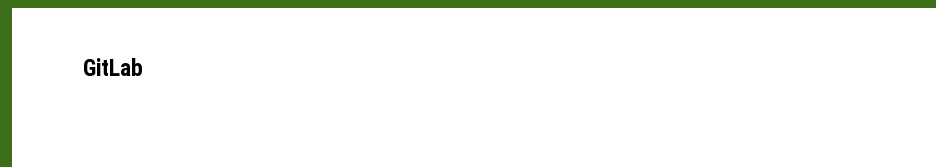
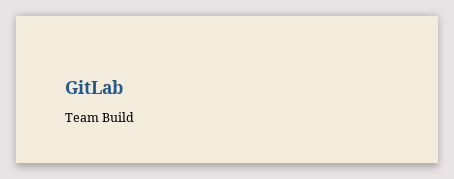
+ Team Build

